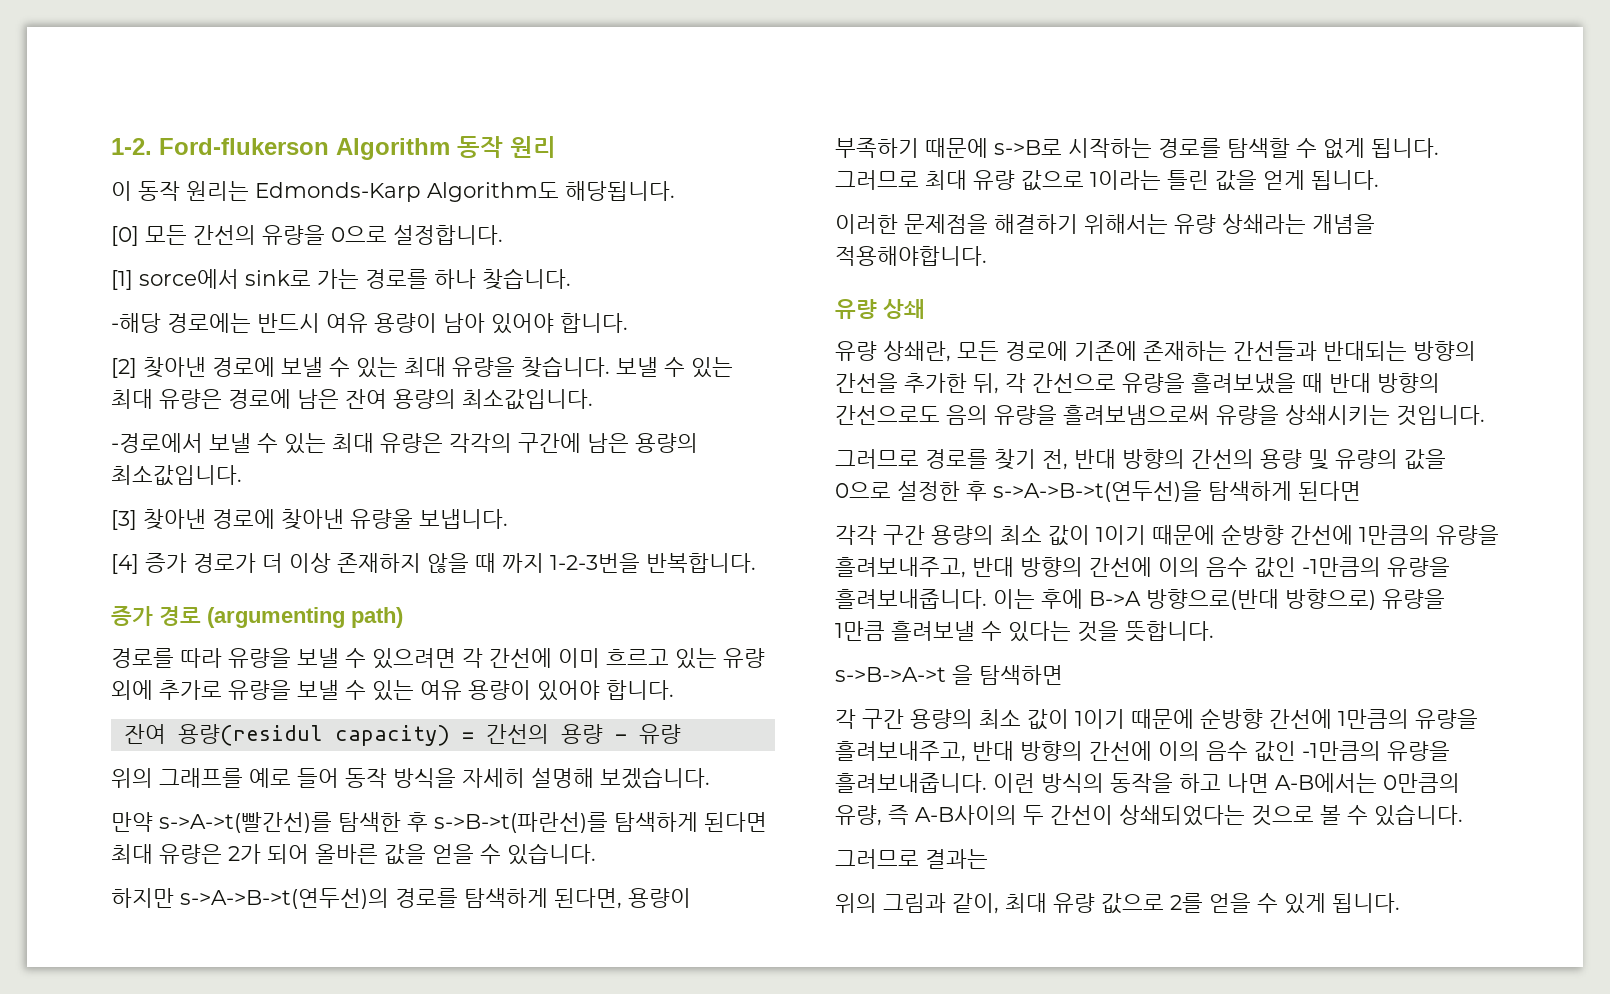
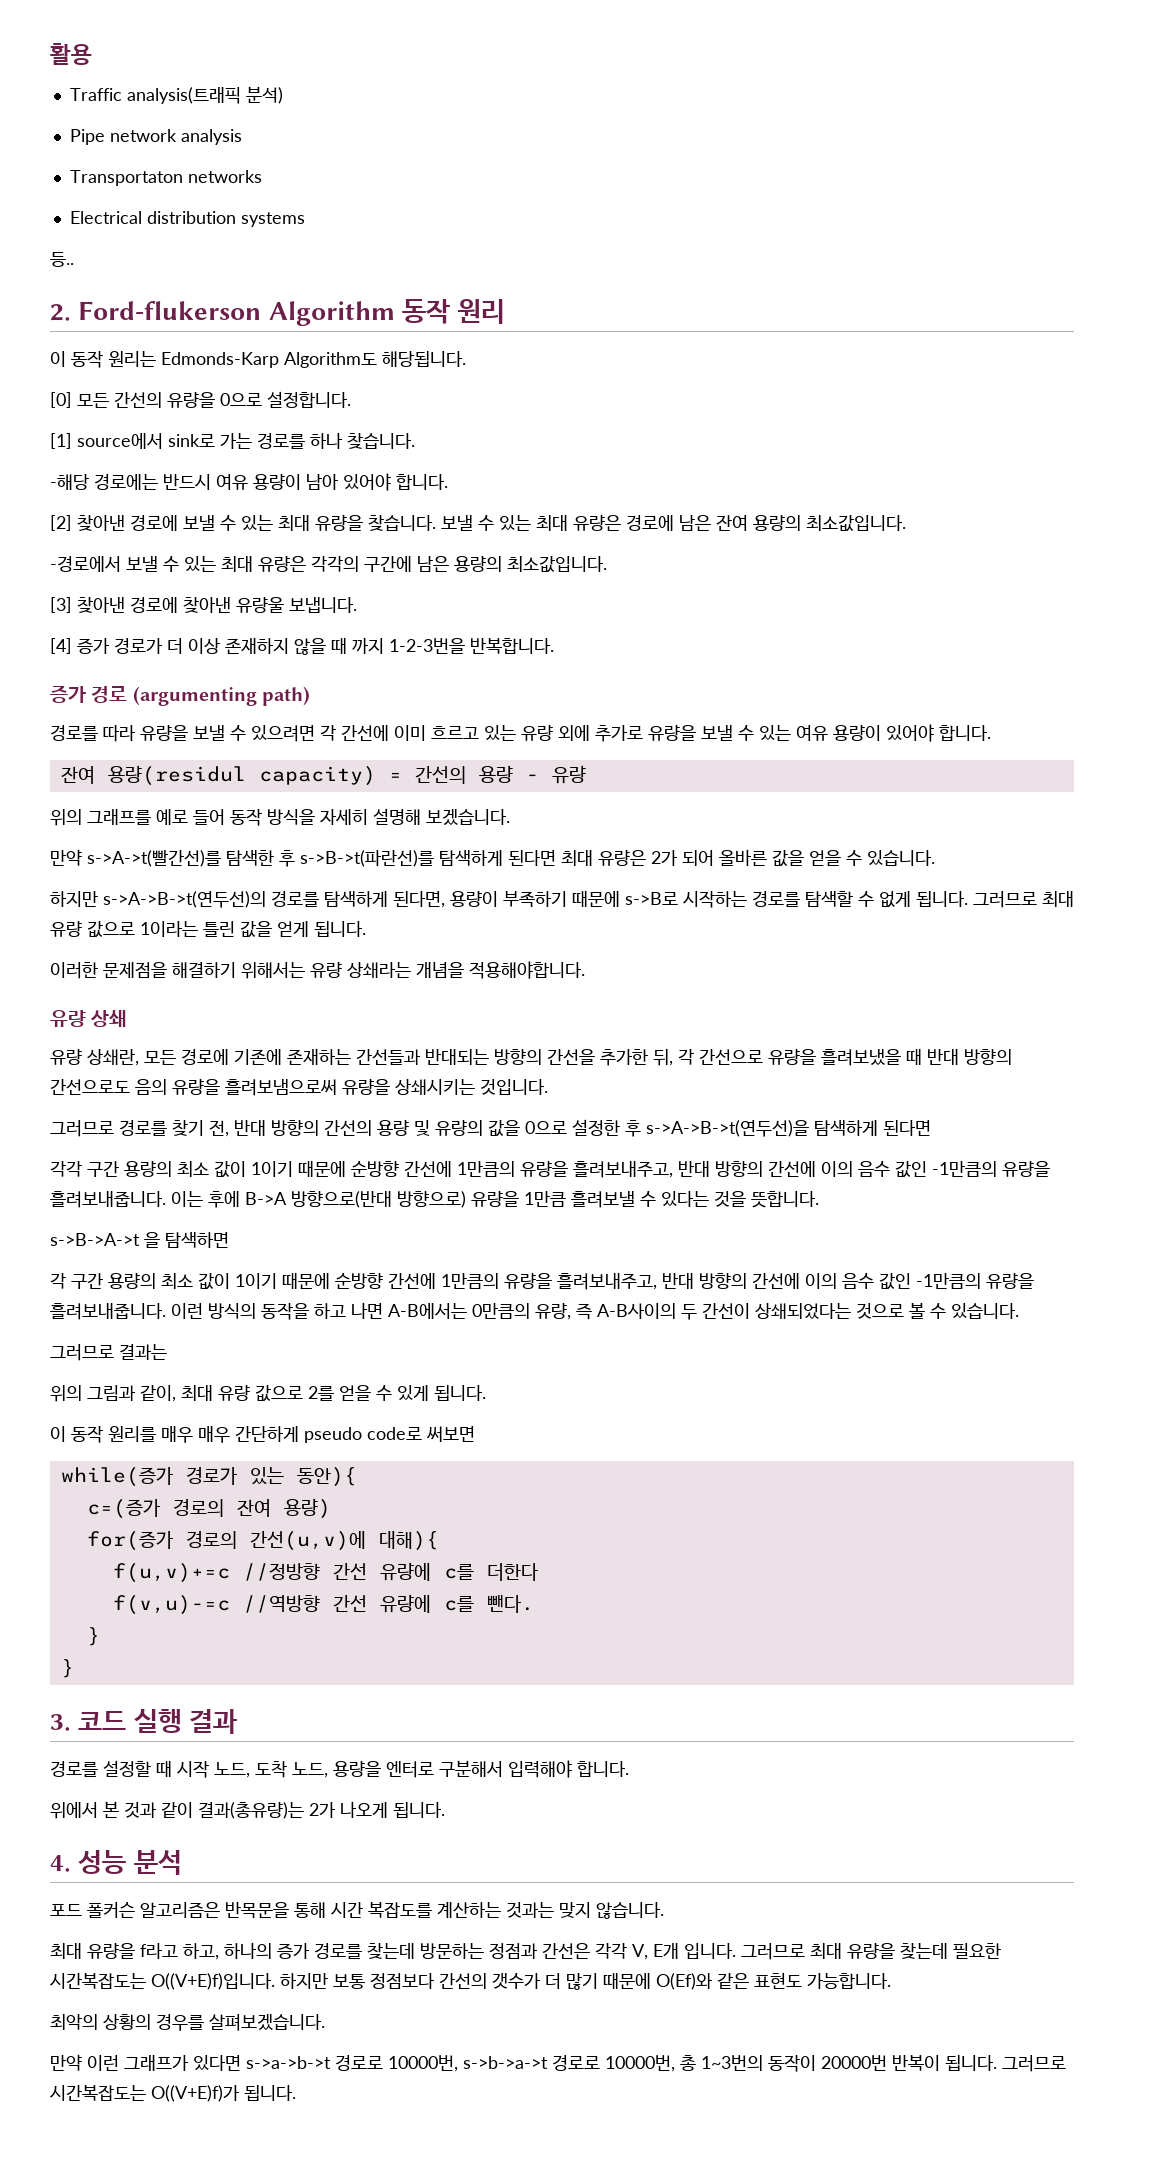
- 1-2. Ford-flukerson Algorithm 동작 원리
+ 활용
+ Traffic analysis(트래픽 분석)
+ Pipe network analysis
+ Transportaton networks
+ Electrical distribution systems
+ 등..
+ 2. Ford-flukerson Algorithm 동작 원리
- [1] sorce에서 sink로 가는 경로를 하나 찾습니다.
+ [1] source에서 sink로 가는 경로를 하나 찾습니다.
+ 이 동작 원리를 매우 매우 간단하게 pseudo code로 써보면
+ while(증가 경로가 있는 동안){
+ c=(증가 경로의 잔여 용량)
+ for(증가 경로의 간선(u,v)에 대해){
+ f(u,v)+=c //정방향 간선 유량에 c를 더한다
+ f(v,u)-=c //역방향 간선 유량에 c를 뺀다.
+ }
+ }
+ 3. 코드 실행 결과
+ 경로를 설정할 때 시작 노드, 도착 노드, 용량을 엔터로 구분해서 입력해야 합니다.
+ 위에서 본 것과 같이 결과(총유량)는 2가 나오게 됩니다.
+ 4. 성능 분석
+ 포드 폴커슨 알고리즘은 반목문을 통해 시간 복잡도를 계산하는 것과는 맞지 않습니다.
+ 최대 유량을 f라고 하고, 하나의 증가 경로를 찾는데 방문하는 정점과 간선은 각각 V, E개 입니다. 그러므로 최대 유량을 찾는데 필요한 시간복잡도는 O((V+E)f)입니다. 하지만 보통 정점보다 간선의 갯수가 더 많기 때문에 O(Ef)와 같은 표현도 가능합니다.
+ 최악의 상황의 경우를 살펴보겠습니다.
+ 만약 이런 그래프가 있다면 s->a->b->t 경로로 10000번, s->b->a->t 경로로 10000번, 총 1~3번의 동작이 20000번 반복이 됩니다. 그러므로 시간복잡도는 O((V+E)f)가 됩니다.

